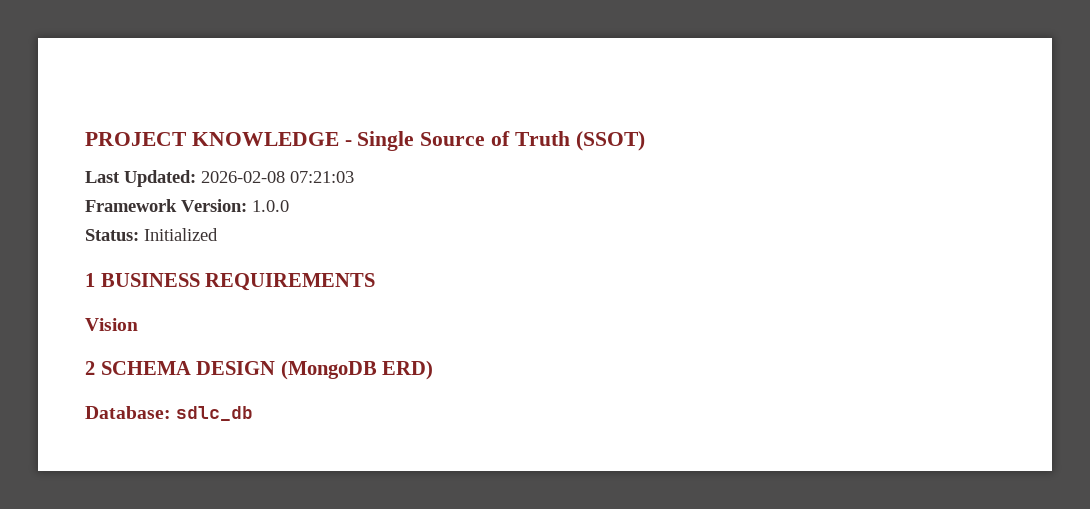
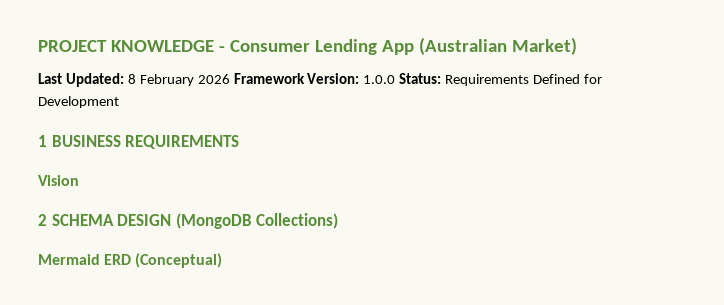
- PROJECT KNOWLEDGE - Single Source of Truth (SSOT)
+ PROJECT KNOWLEDGE - Consumer Lending App (Australian Market)
- Last Updated: 2026-02-08 07:21:03
- Framework Version: 1.0.0
- Status: Initialized
+ Last Updated: 8 February 2026 Framework Version: 1.0.0 Status: Requirements Defined for Development
- 2 SCHEMA DESIGN (MongoDB ERD)
- Database: sdlc_db
+ 2 SCHEMA DESIGN (MongoDB Collections)
+ Mermaid ERD (Conceptual)

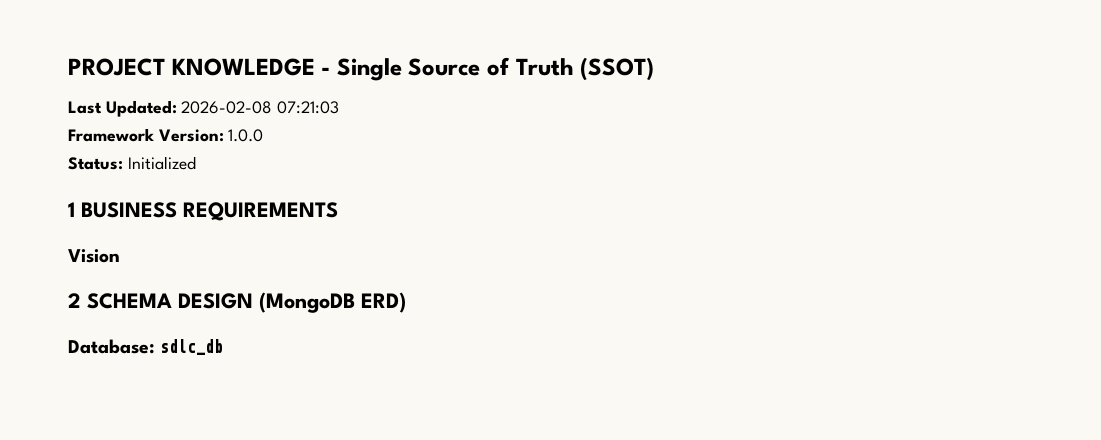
- PROJECT KNOWLEDGE - Consumer Lending App (Australian Market)
+ PROJECT KNOWLEDGE - Single Source of Truth (SSOT)
- Last Updated: 8 February 2026 Framework Version: 1.0.0 Status: Requirements Defined for Development
+ Last Updated: 2026-02-08 07:21:03
+ Framework Version: 1.0.0
+ Status: Initialized
- 2 SCHEMA DESIGN (MongoDB Collections)
- Mermaid ERD (Conceptual)
+ 2 SCHEMA DESIGN (MongoDB ERD)
+ Database: sdlc_db

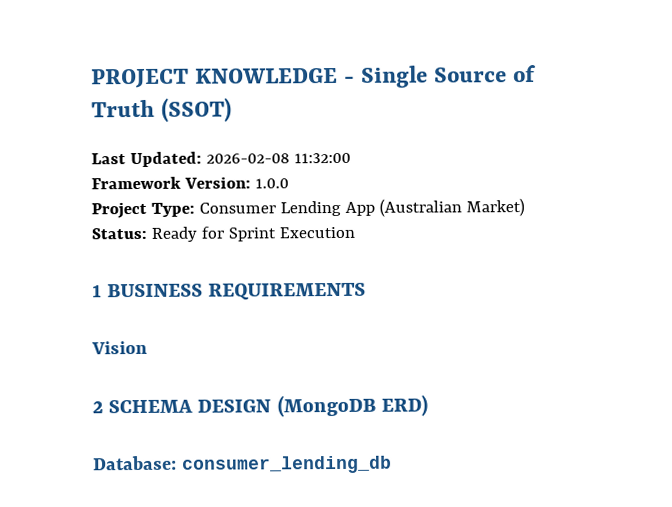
- Last Updated: 2026-02-08 07:21:03
+ Last Updated: 2026-02-08 11:32:00
- Status: Initialized
+ Project Type: Consumer Lending App (Australian Market) Status: Ready for Sprint Execution
- Database: sdlc_db
+ Database: consumer_lending_db

